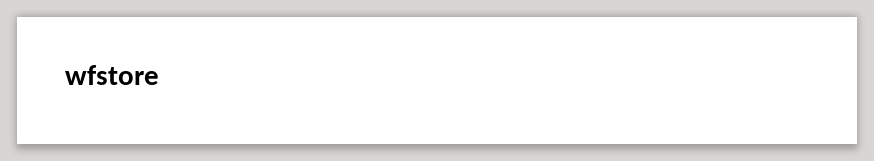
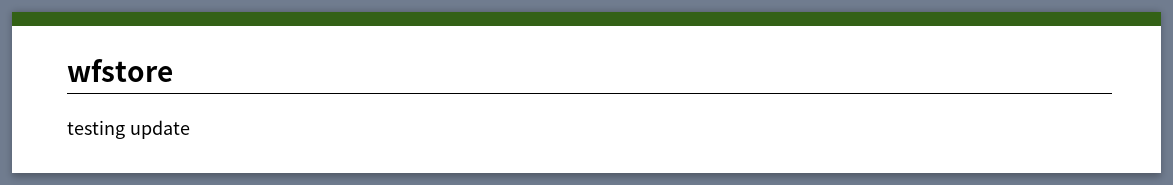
+ testing update

